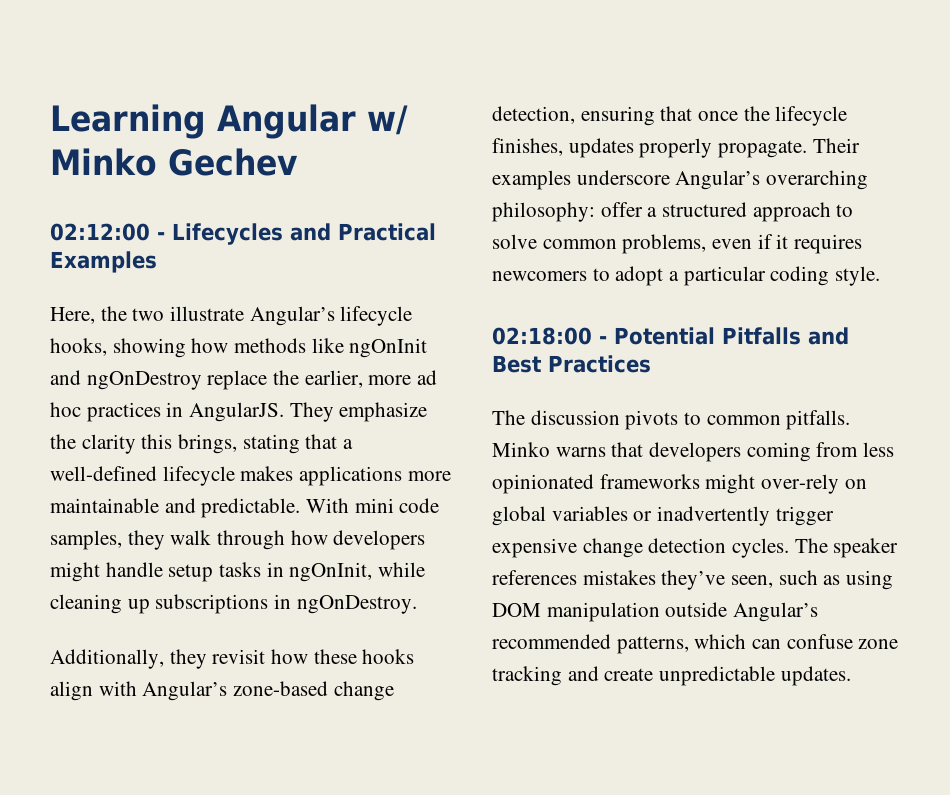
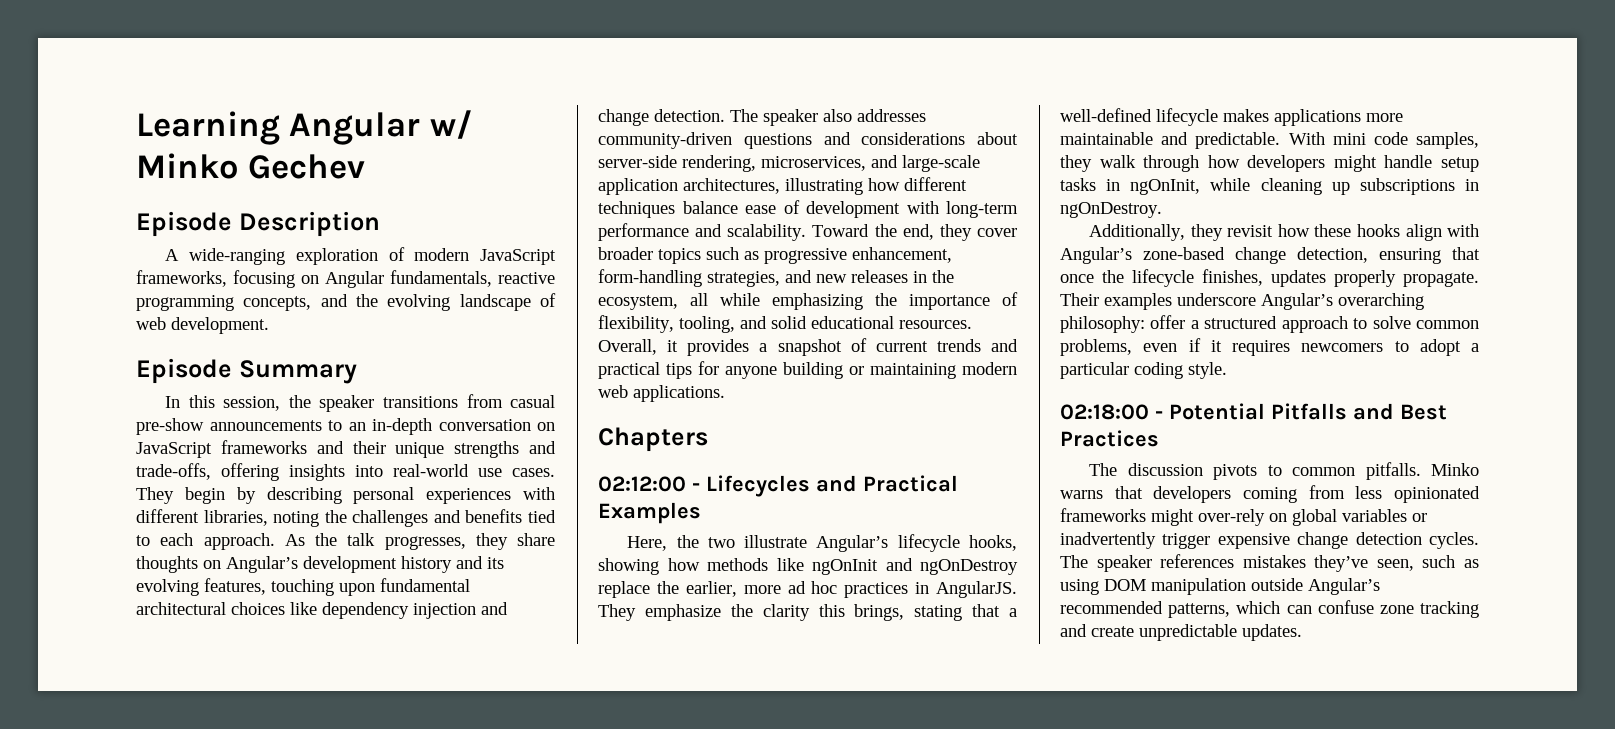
+ Episode Description
+ A wide-ranging exploration of modern JavaScript frameworks, focusing on Angular fundamentals, reactive programming concepts, and the evolving landscape of web development.
+ Episode Summary
+ In this session, the speaker transitions from casual pre-show announcements to an in-depth conversation on JavaScript frameworks and their unique strengths and trade-offs, offering insights into real-world use cases. They begin by describing personal experiences with different libraries, noting the challenges and benefits tied to each approach. As the talk progresses, they share thoughts on Angular’s development history and its evolving features, touching upon fundamental architectural choices like dependency injection and change detection. The speaker also addresses community-driven questions and considerations about server-side rendering, microservices, and large-scale application architectures, illustrating how different techniques balance ease of development with long-term performance and scalability. Toward the end, they cover broader topics such as progressive enhancement, form-handling strategies, and new releases in the ecosystem, all while emphasizing the importance of flexibility, tooling, and solid educational resources. Overall, it provides a snapshot of current trends and practical tips for anyone building or maintaining modern web applications.
+ Chapters

